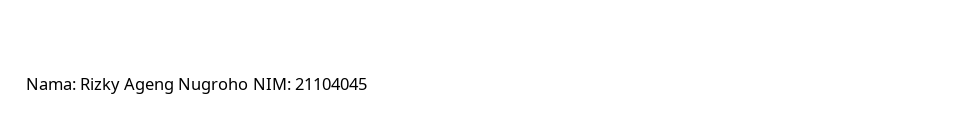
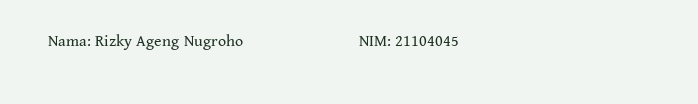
- Nama: Rizky Ageng Nugroho NIM: 21104045
+ Nama: Rizky Ageng Nugroho
+ NIM: 21104045

